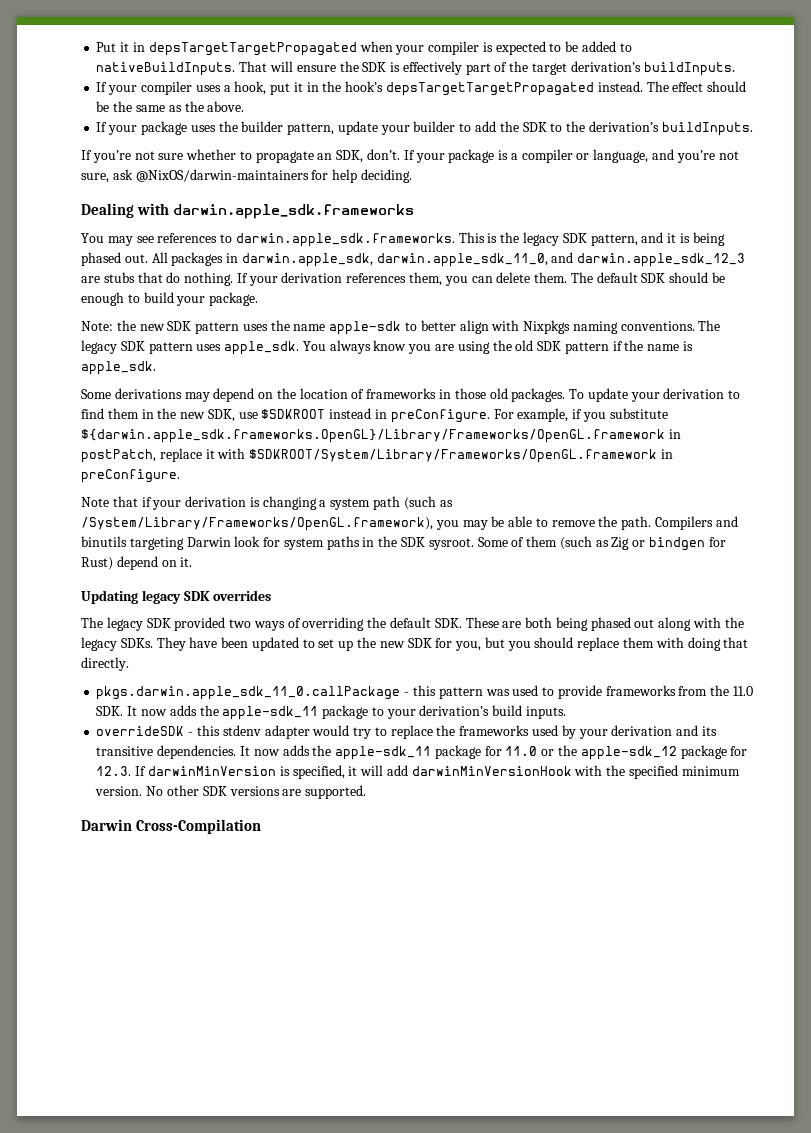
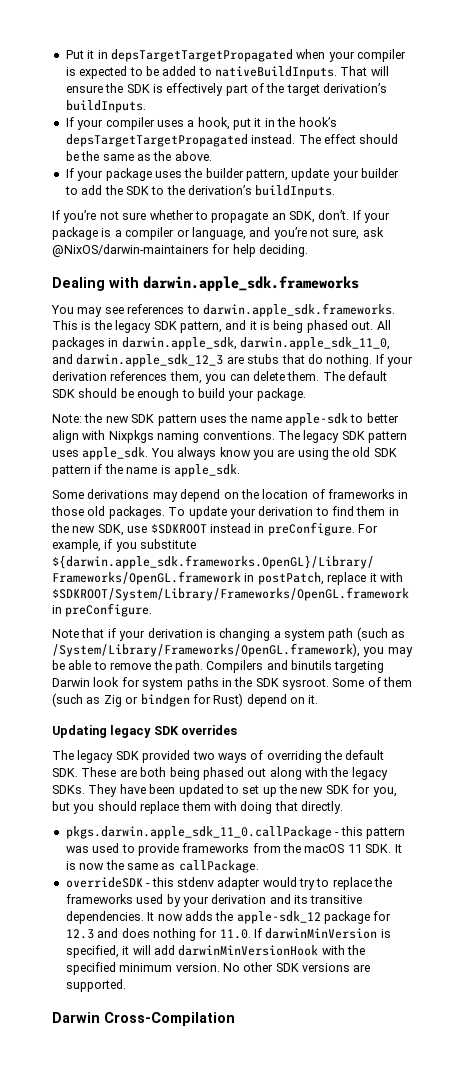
- pkgs.darwin.apple_sdk_11_0.callPackage - this pattern was used to provide frameworks from the 11.0 SDK. It now adds the apple-sdk_11 package to your derivation’s build inputs.
+ pkgs.darwin.apple_sdk_11_0.callPackage - this pattern was used to provide frameworks from the macOS 11 SDK. It is now the same as callPackage.
- It now adds the apple-sdk_11 package for 11.0 or the apple-sdk_12 package for 12.3. If darwinMinVersion is specified, it will add darwinMinVersionHook with the specified minimum version.
+ It now adds the apple-sdk_12 package for 12.3 and does nothing for 11.0. If darwinMinVersion is specified, it will add darwinMinVersionHook with the specified minimum version.

